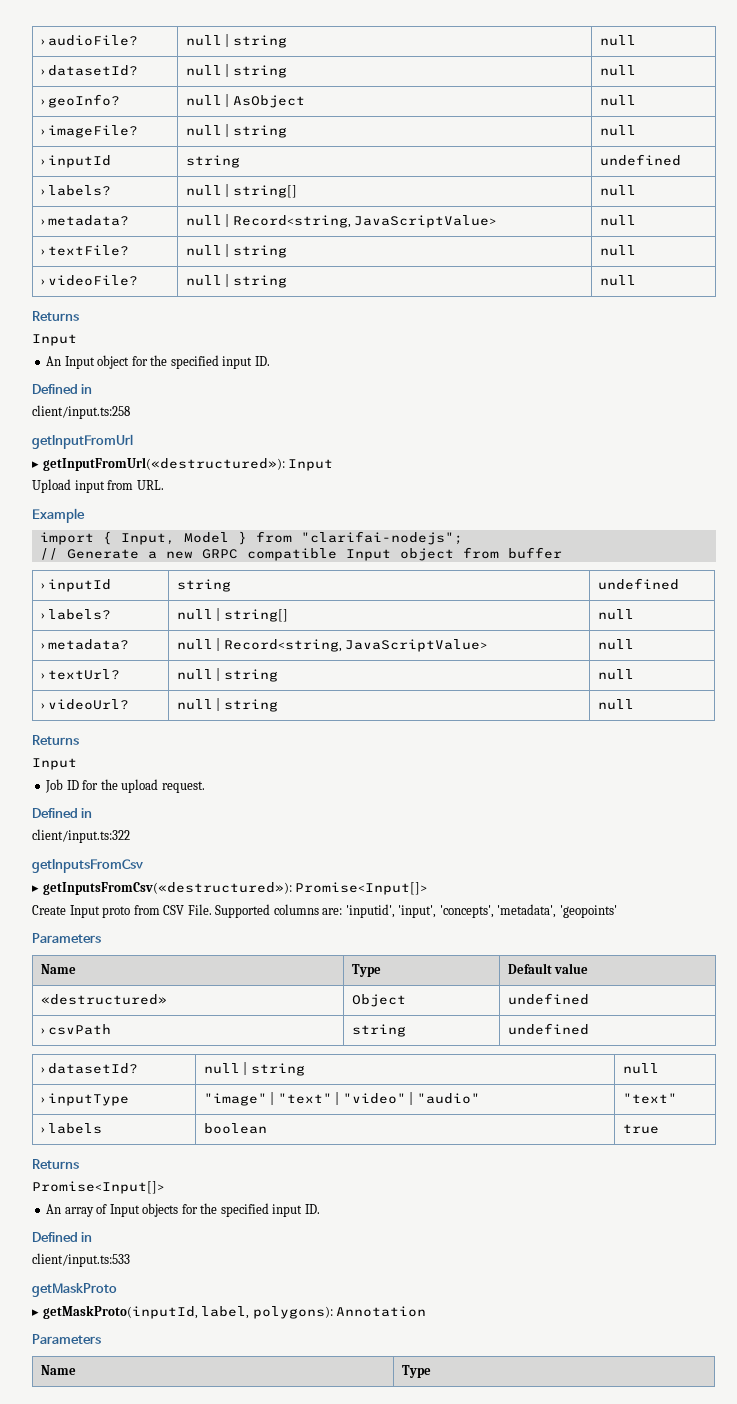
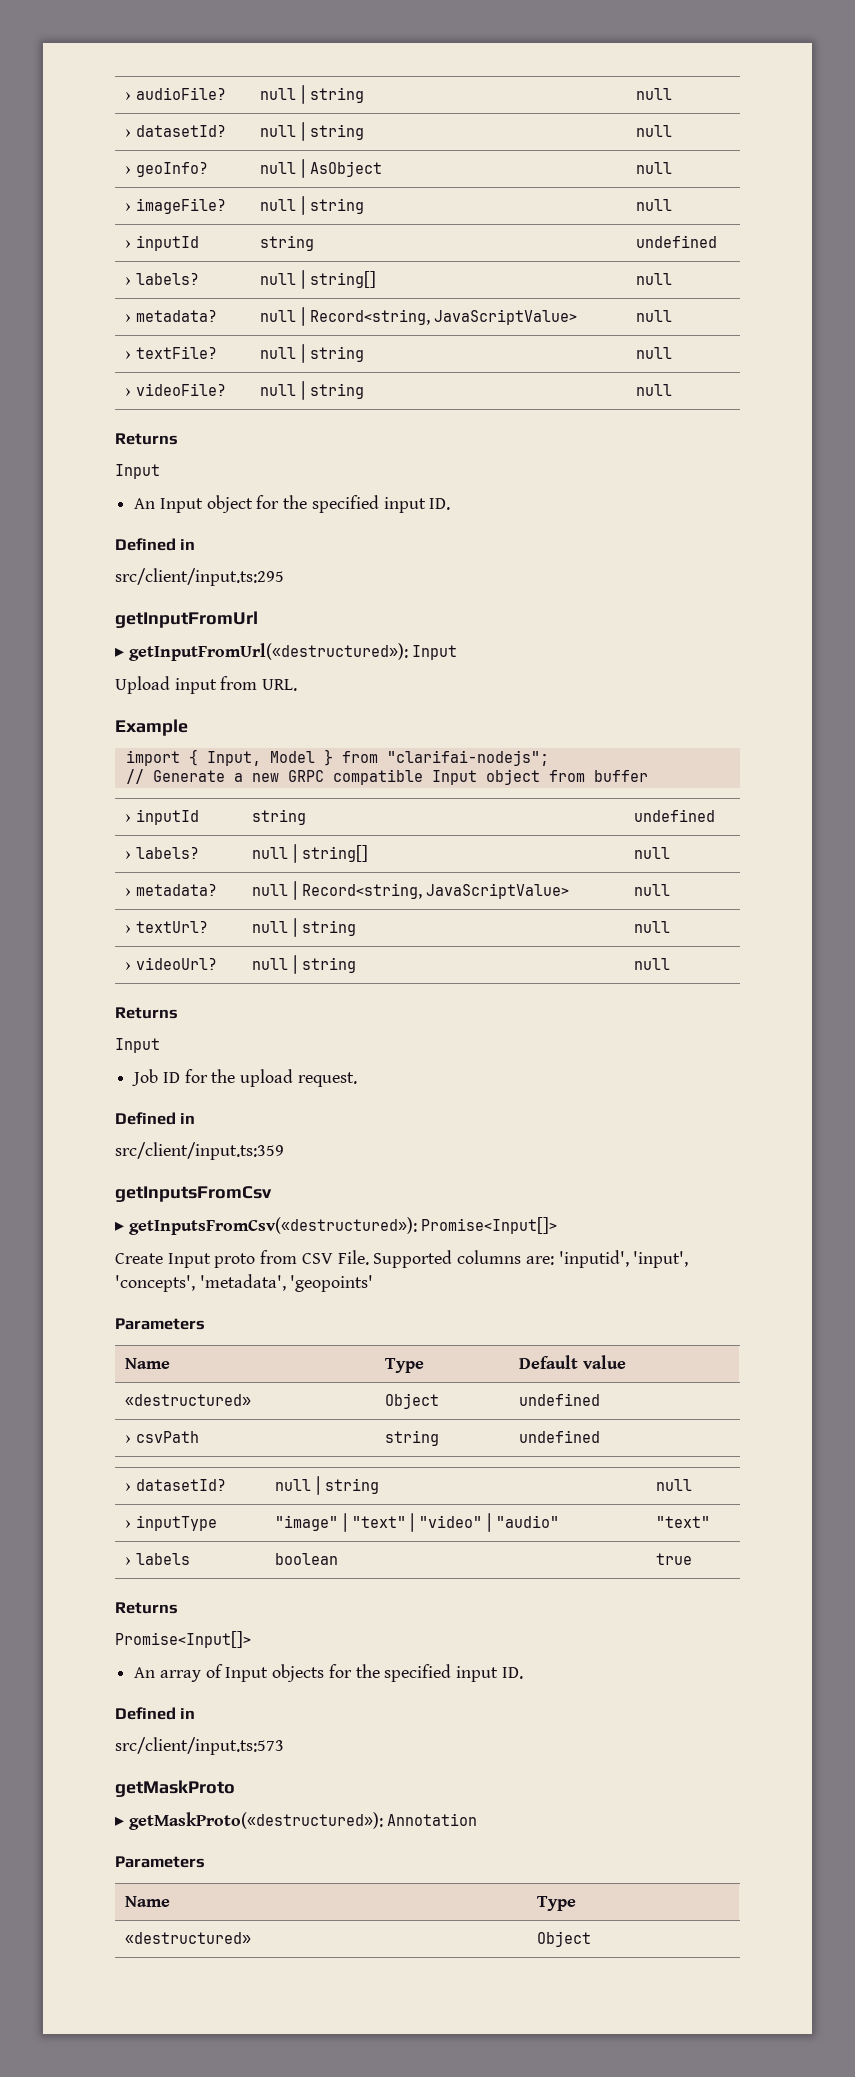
- client/input.ts:258
+ src/client/input.ts:295
- client/input.ts:322
+ src/client/input.ts:359
- client/input.ts:533
+ src/client/input.ts:573
- ▸ getMaskProto(inputId, label, polygons): Annotation
+ ▸ getMaskProto(«destructured»): Annotation
  Parameters
  Name | Type
+ «destructured» | Object

